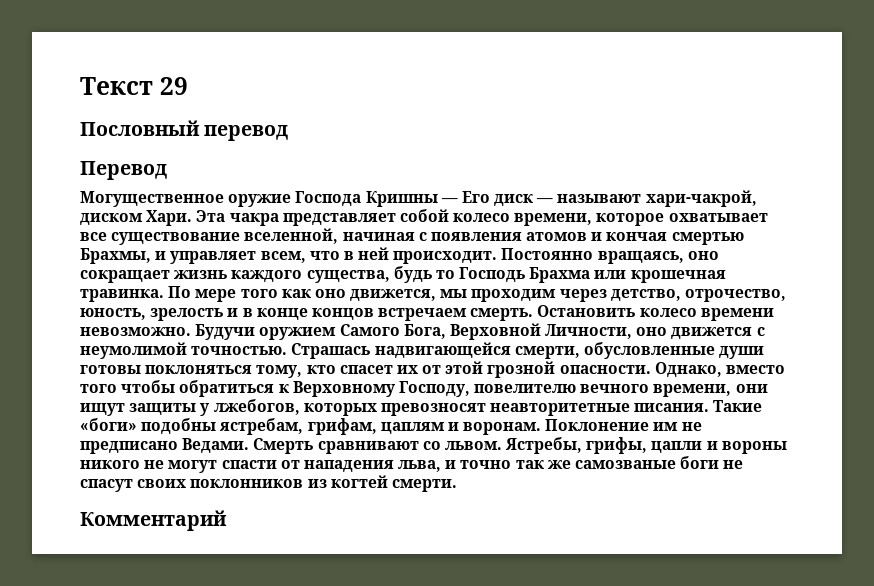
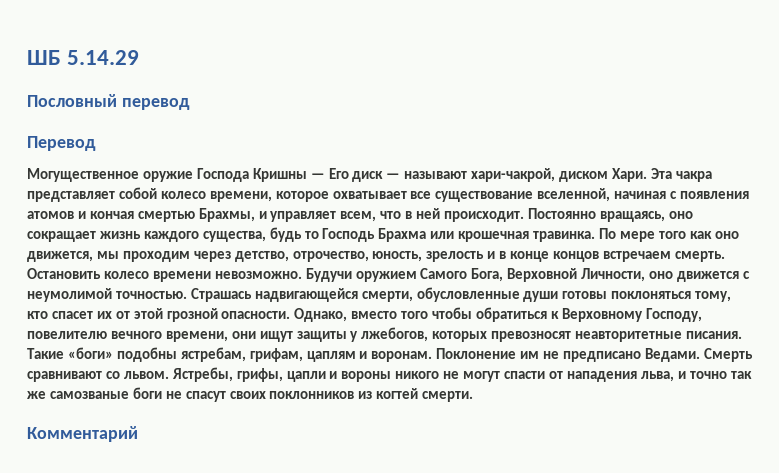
- Текст 29
+ ШБ 5.14.29

